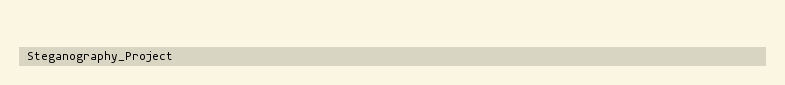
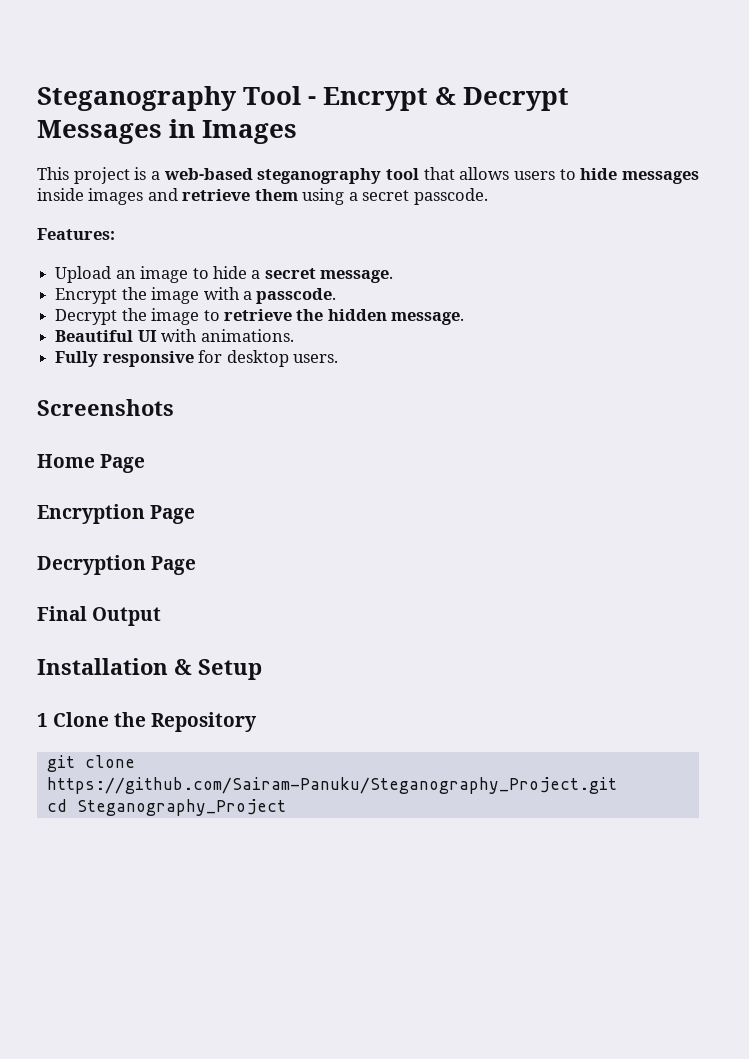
- Steganography_Project
+ Steganography Tool - Encrypt & Decrypt Messages in Images
+ This project is a web-based steganography tool that allows users to hide messages inside images and retrieve them using a secret passcode.
+ Features:
+ Upload an image to hide a secret message.
+ Encrypt the image with a passcode.
+ Decrypt the image to retrieve the hidden message.
+ Beautiful UI with animations.
+ Fully responsive for desktop users.
+ Screenshots
+ Home Page
+ Encryption Page
+ Decryption Page
+ Final Output
+ Installation & Setup
+ 1 Clone the Repository
+ git clone https://github.com/Sairam-Panuku/Steganography_Project.git
+ cd Steganography_Project

